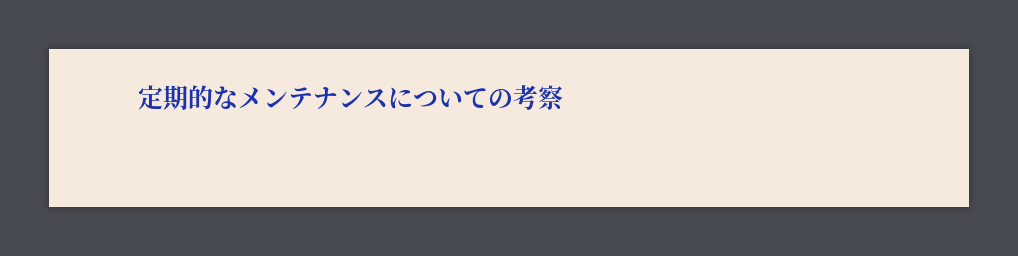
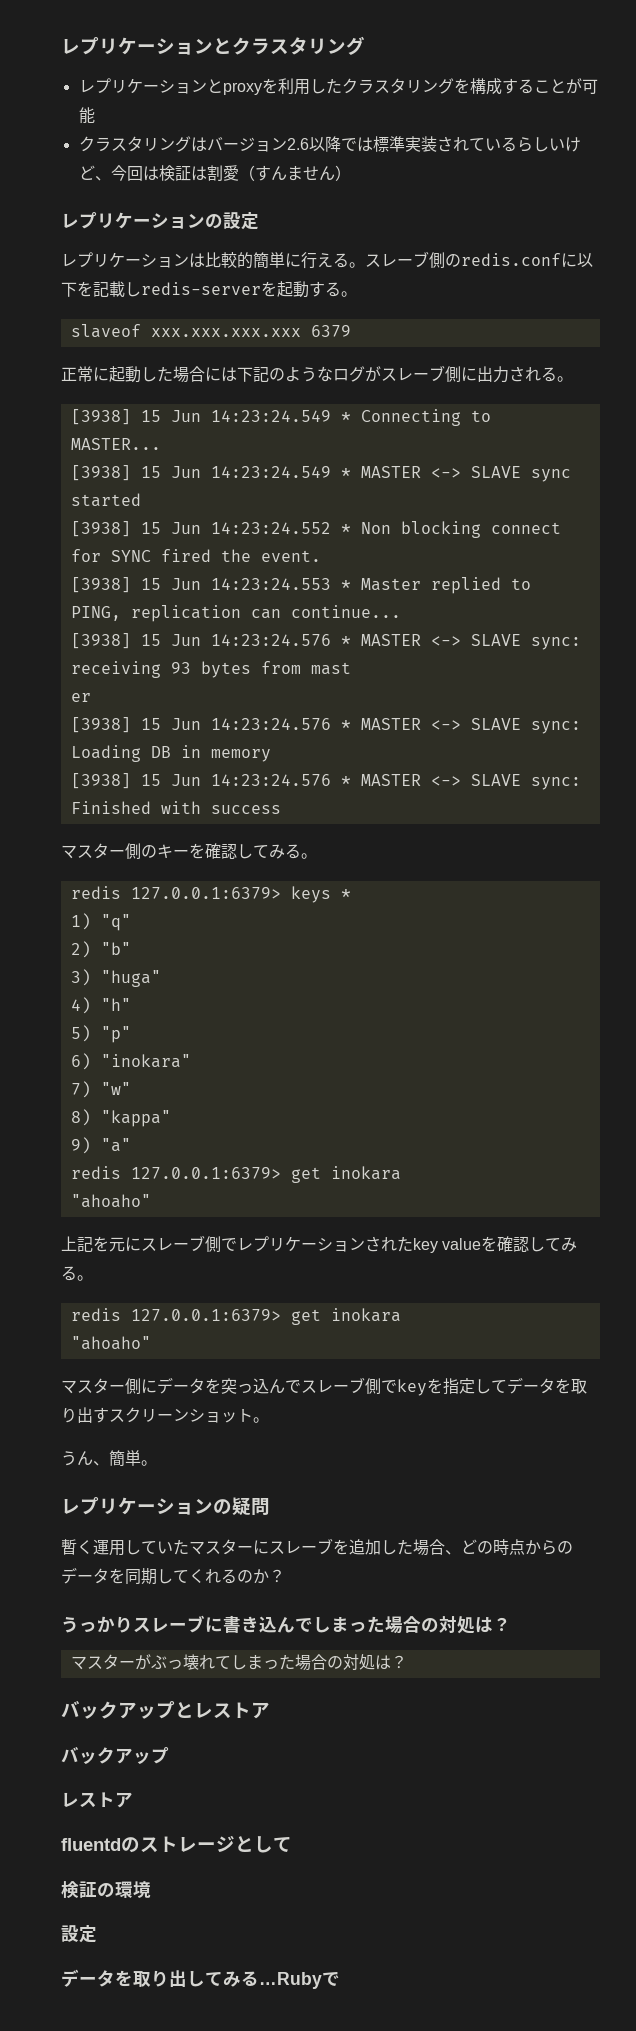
- 定期的なメンテナンスについての考察
+ レプリケーションとクラスタリング
+ レプリケーションとproxyを利用したクラスタリングを構成することが可能
+ クラスタリングはバージョン2.6以降では標準実装されているらしいけど、今回は検証は割愛（すんません）
+ レプリケーションの設定
+ レプリケーションは比較的簡単に行える。スレーブ側のredis.confに以下を記載しredis-serverを起動する。
+ slaveof xxx.xxx.xxx.xxx 6379
+ 正常に起動した場合には下記のようなログがスレーブ側に出力される。
+ [3938] 15 Jun 14:23:24.549 * Connecting to MASTER...
+ [3938] 15 Jun 14:23:24.549 * MASTER <-> SLAVE sync started
+ [3938] 15 Jun 14:23:24.552 * Non blocking connect for SYNC fired the event.
+ [3938] 15 Jun 14:23:24.553 * Master replied to PING, replication can continue...
+ [3938] 15 Jun 14:23:24.576 * MASTER <-> SLAVE sync: receiving 93 bytes from mast
+ er
+ [3938] 15 Jun 14:23:24.576 * MASTER <-> SLAVE sync: Loading DB in memory
+ [3938] 15 Jun 14:23:24.576 * MASTER <-> SLAVE sync: Finished with success
+ マスター側のキーを確認してみる。
+ redis 127.0.0.1:6379> keys *
+ 1) "q"
+ 2) "b"
+ 3) "huga"
+ 4) "h"
+ 5) "p"
+ 6) "inokara"
+ 7) "w"
+ 8) "kappa"
+ 9) "a"
+ redis 127.0.0.1:6379> get inokara
+ "ahoaho"
+ 上記を元にスレーブ側でレプリケーションされたkey valueを確認してみる。
+ redis 127.0.0.1:6379> get inokara
+ "ahoaho"
+ マスター側にデータを突っ込んでスレーブ側でkeyを指定してデータを取り出すスクリーンショット。
+ うん、簡単。
+ レプリケーションの疑問
+ 暫く運用していたマスターにスレーブを追加した場合、どの時点からのデータを同期してくれるのか？
+ うっかりスレーブに書き込んでしまった場合の対処は？
+ マスターがぶっ壊れてしまった場合の対処は？
+ バックアップとレストア
+ バックアップ
+ レストア
+ fluentdのストレージとして
+ 検証の環境
+ 設定
+ データを取り出してみる…Rubyで

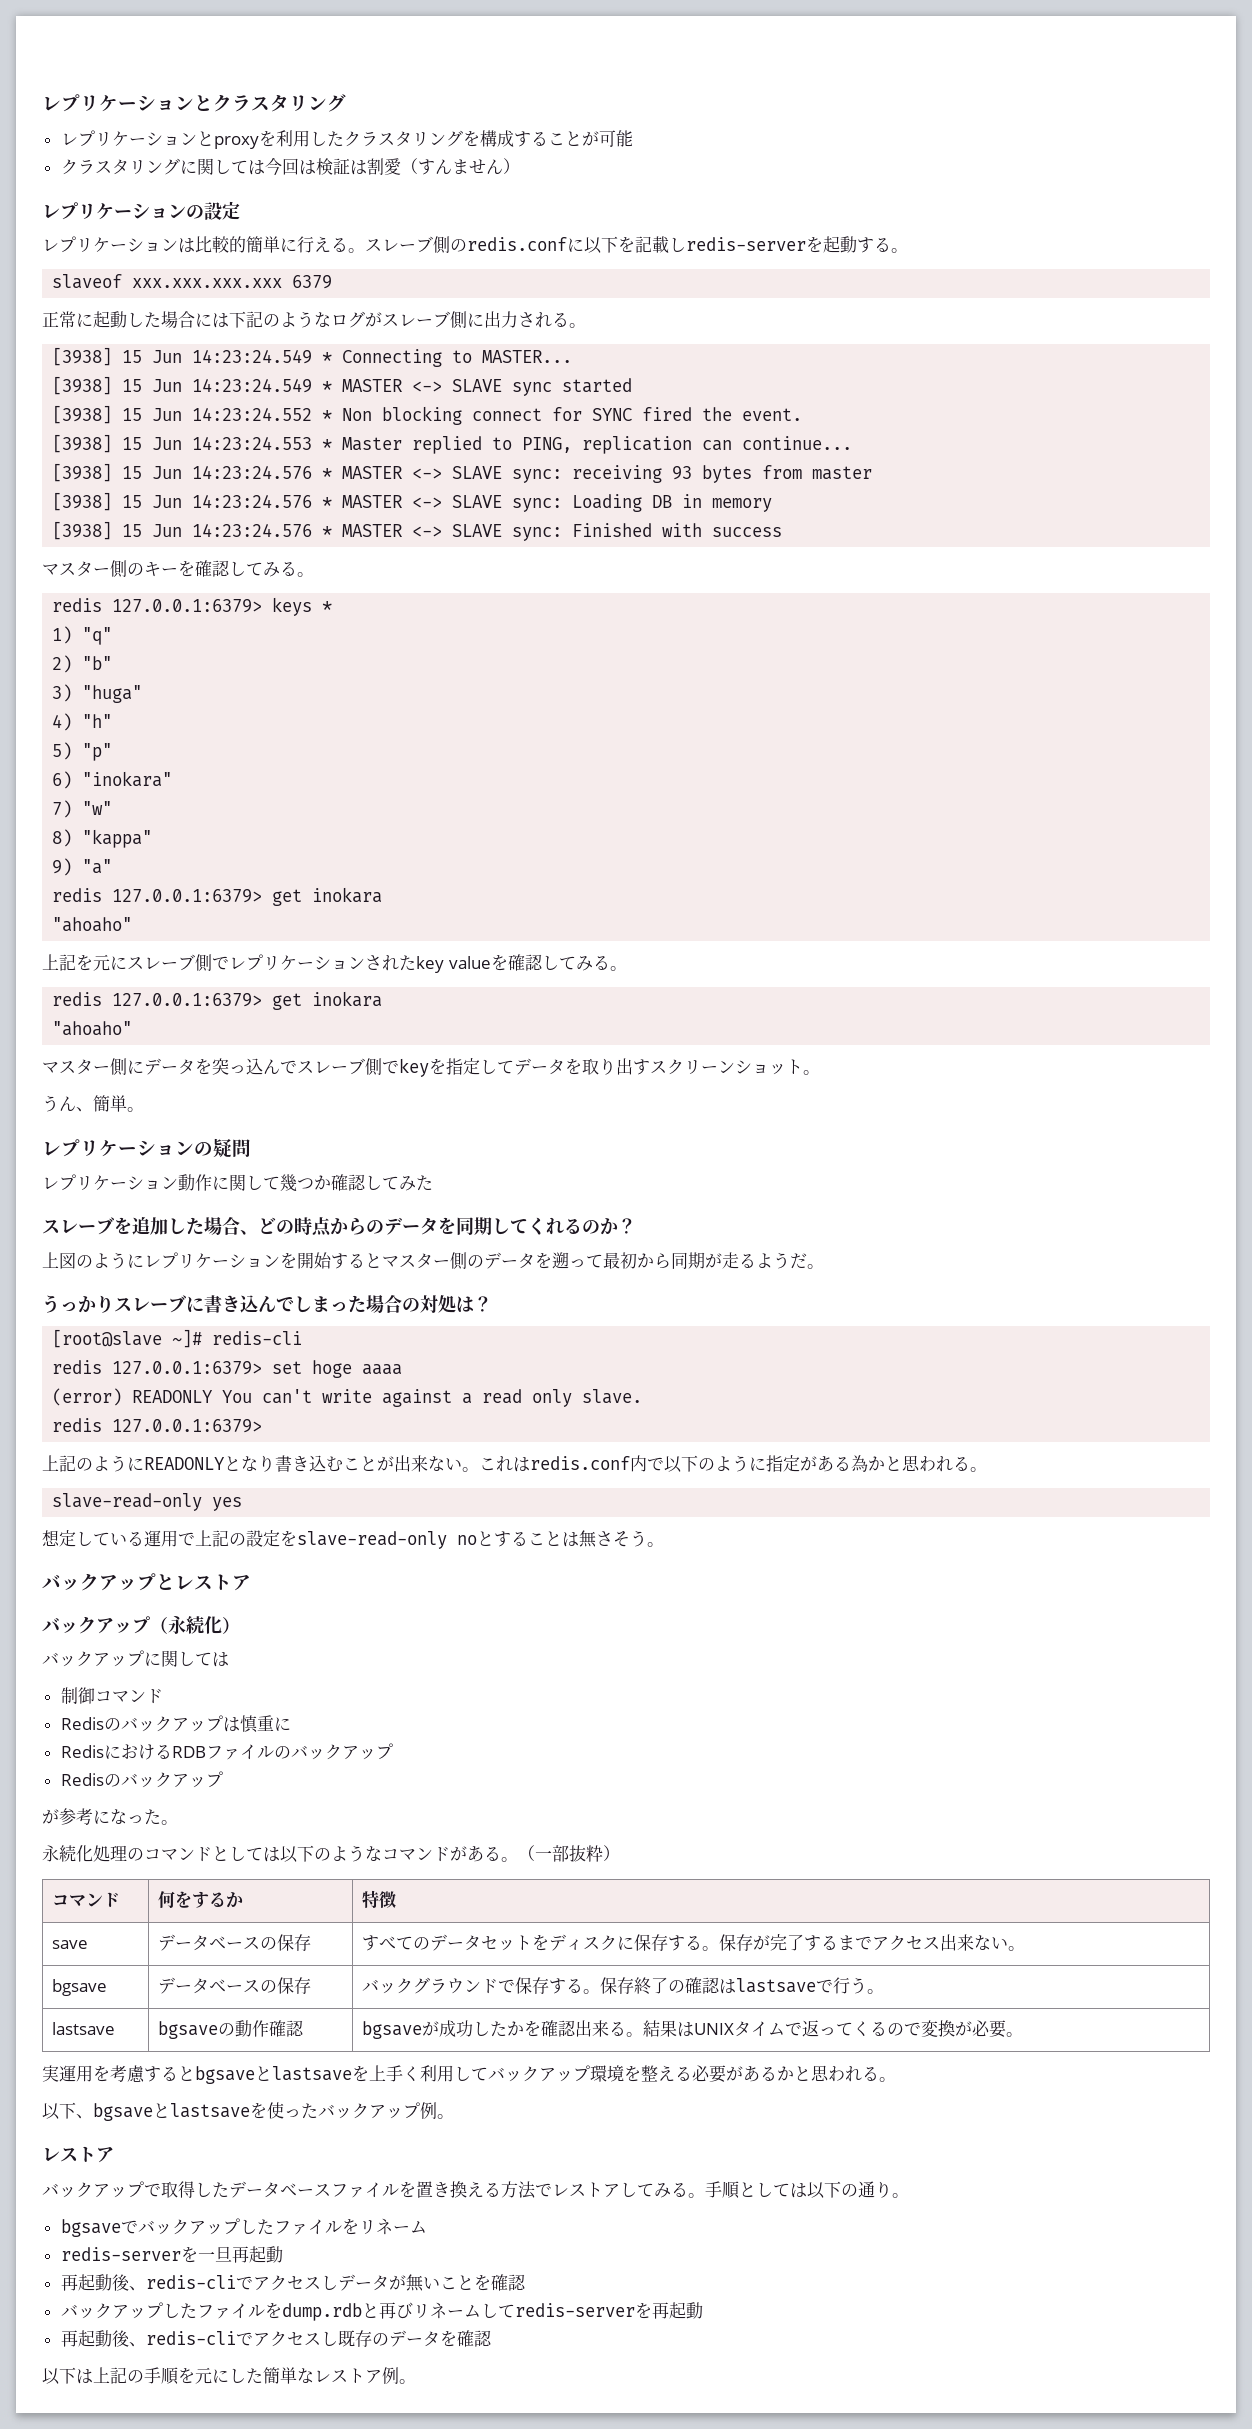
- クラスタリングはバージョン2.6以降では標準実装されているらしいけど、今回は検証は割愛（すんません）
+ クラスタリングに関しては今回は検証は割愛（すんません）
- [3938] 15 Jun 14:23:24.576 * MASTER <-> SLAVE sync: receiving 93 bytes from mast
- er
+ [3938] 15 Jun 14:23:24.576 * MASTER <-> SLAVE sync: receiving 93 bytes from master
- 暫く運用していたマスターにスレーブを追加した場合、どの時点からのデータを同期してくれるのか？
+ レプリケーション動作に関して幾つか確認してみた
+ スレーブを追加した場合、どの時点からのデータを同期してくれるのか？
+ 上図のようにレプリケーションを開始するとマスター側のデータを遡って最初から同期が走るようだ。
- マスターがぶっ壊れてしまった場合の対処は？
+ [root@slave ~]# redis-cli
+ redis 127.0.0.1:6379> set hoge aaaa
+ (error) READONLY You can't write against a read only slave.
+ redis 127.0.0.1:6379>
+ 上記のようにREADONLYとなり書き込むことが出来ない。これはredis.conf内で以下のように指定がある為かと思われる。
+ slave-read-only yes
+ 想定している運用で上記の設定をslave-read-only noとすることは無さそう。
  バックアップとレストア
- バックアップ
+ バックアップ（永続化）
+ バックアップに関しては
+ 制御コマンド
+ Redisのバックアップは慎重に
+ RedisにおけるRDBファイルのバックアップ
+ Redisのバックアップ
+ が参考になった。
+ 永続化処理のコマンドとしては以下のようなコマンドがある。（一部抜粋）
+ コマンド | 何をするか | 特徴
+ save | データベースの保存 | すべてのデータセットをディスクに保存する。保存が完了するまでアクセス出来ない。
+ bgsave | データベースの保存 | バックグラウンドで保存する。保存終了の確認はlastsaveで行う。
+ lastsave | bgsaveの動作確認 | bgsaveが成功したかを確認出来る。結果はUNIXタイムで返ってくるので変換が必要。
+ 実運用を考慮するとbgsaveとlastsaveを上手く利用してバックアップ環境を整える必要があるかと思われる。
+ 以下、bgsaveとlastsaveを使ったバックアップ例。
  レストア
- fluentdのストレージとして
- 検証の環境
- 設定
- データを取り出してみる…Rubyで
+ バックアップで取得したデータベースファイルを置き換える方法でレストアしてみる。手順としては以下の通り。
+ bgsaveでバックアップしたファイルをリネーム
+ redis-serverを一旦再起動
+ 再起動後、redis-cliでアクセスしデータが無いことを確認
+ バックアップしたファイルをdump.rdbと再びリネームしてredis-serverを再起動
+ 再起動後、redis-cliでアクセスし既存のデータを確認
+ 以下は上記の手順を元にした簡単なレストア例。

